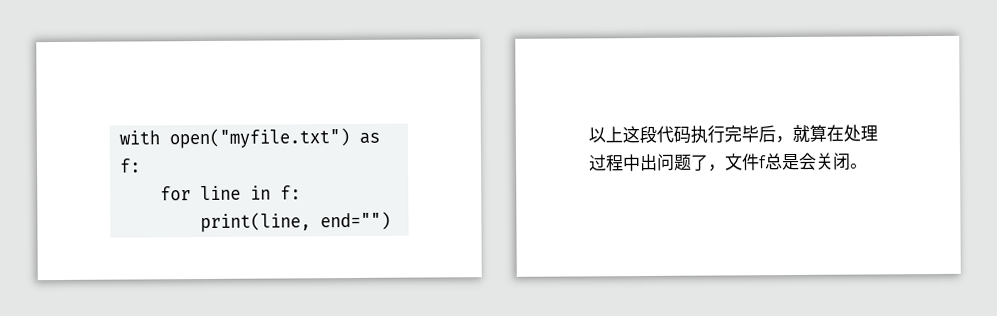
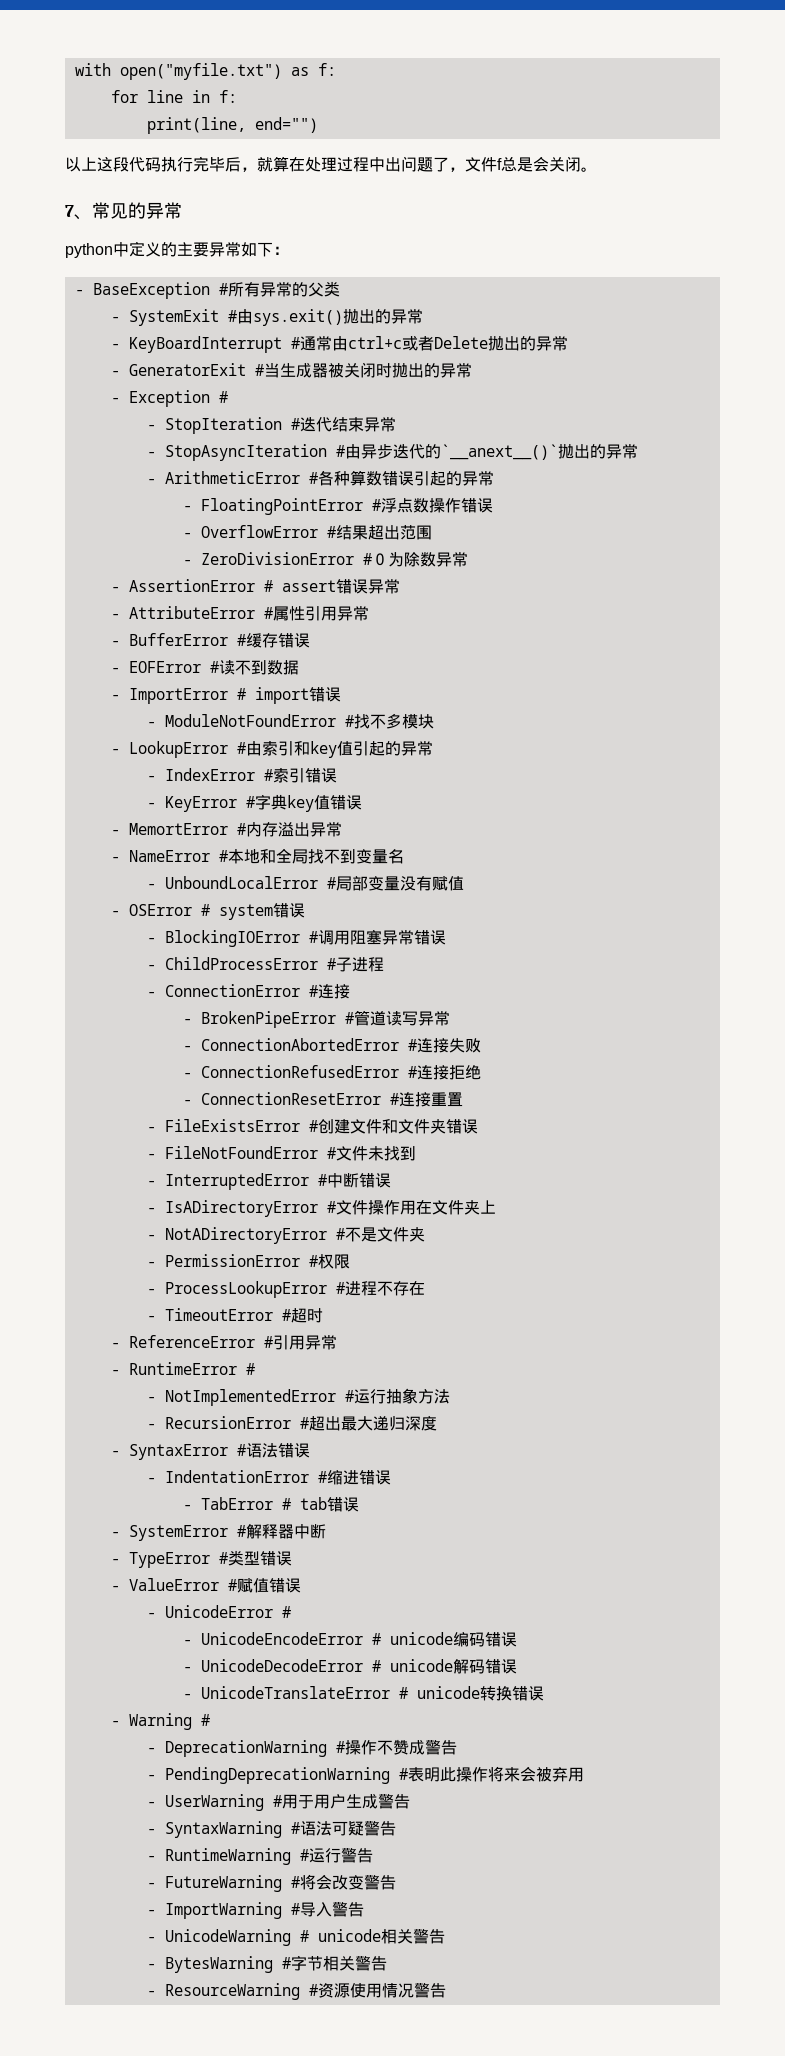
+ 7、常见的异常
+ python中定义的主要异常如下：
+ - BaseException #所有异常的父类
+ - SystemExit #由sys.exit()抛出的异常
+ - KeyBoardInterrupt #通常由ctrl+c或者Delete抛出的异常
+ - GeneratorExit #当生成器被关闭时抛出的异常
+ - Exception #
+ - StopIteration #迭代结束异常
+ - StopAsyncIteration #由异步迭代的`__anext__()`抛出的异常
+ - ArithmeticError #各种算数错误引起的异常
+ - FloatingPointError #浮点数操作错误
+ - OverflowError #结果超出范围
+ - ZeroDivisionError #０为除数异常
+ - AssertionError # assert错误异常
+ - AttributeError #属性引用异常
+ - BufferError #缓存错误
+ - EOFError #读不到数据
+ - ImportError # import错误
+ - ModuleNotFoundError #找不多模块
+ - LookupError #由索引和key值引起的异常
+ - IndexError #索引错误
+ - KeyError #字典key值错误
+ - MemortError #内存溢出异常
+ - NameError #本地和全局找不到变量名
+ - UnboundLocalError #局部变量没有赋值
+ - OSError # system错误
+ - BlockingIOError #调用阻塞异常错误
+ - ChildProcessError #子进程
+ - ConnectionError #连接
+ - BrokenPipeError #管道读写异常
+ - ConnectionAbortedError #连接失败
+ - ConnectionRefusedError #连接拒绝
+ - ConnectionResetError #连接重置
+ - FileExistsError #创建文件和文件夹错误
+ - FileNotFoundError #文件未找到
+ - InterruptedError #中断错误
+ - IsADirectoryError #文件操作用在文件夹上
+ - NotADirectoryError #不是文件夹
+ - PermissionError #权限
+ - ProcessLookupError #进程不存在
+ - TimeoutError #超时
+ - ReferenceError #引用异常
+ - RuntimeError #
+ - NotImplementedError #运行抽象方法
+ - RecursionError #超出最大递归深度
+ - SyntaxError #语法错误
+ - IndentationError #缩进错误
+ - TabError # tab错误
+ - SystemError #解释器中断
+ - TypeError #类型错误
+ - ValueError #赋值错误
+ - UnicodeError #
+ - UnicodeEncodeError # unicode编码错误
+ - UnicodeDecodeError # unicode解码错误
+ - UnicodeTranslateError # unicode转换错误
+ - Warning #
+ - DeprecationWarning #操作不赞成警告
+ - PendingDeprecationWarning #表明此操作将来会被弃用
+ - UserWarning #用于用户生成警告
+ - SyntaxWarning #语法可疑警告
+ - RuntimeWarning #运行警告
+ - FutureWarning #将会改变警告
+ - ImportWarning #导入警告
+ - UnicodeWarning # unicode相关警告
+ - BytesWarning #字节相关警告
+ - ResourceWarning #资源使用情况警告

